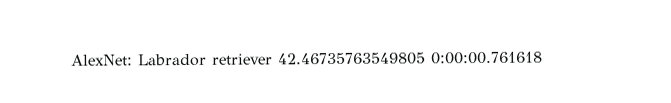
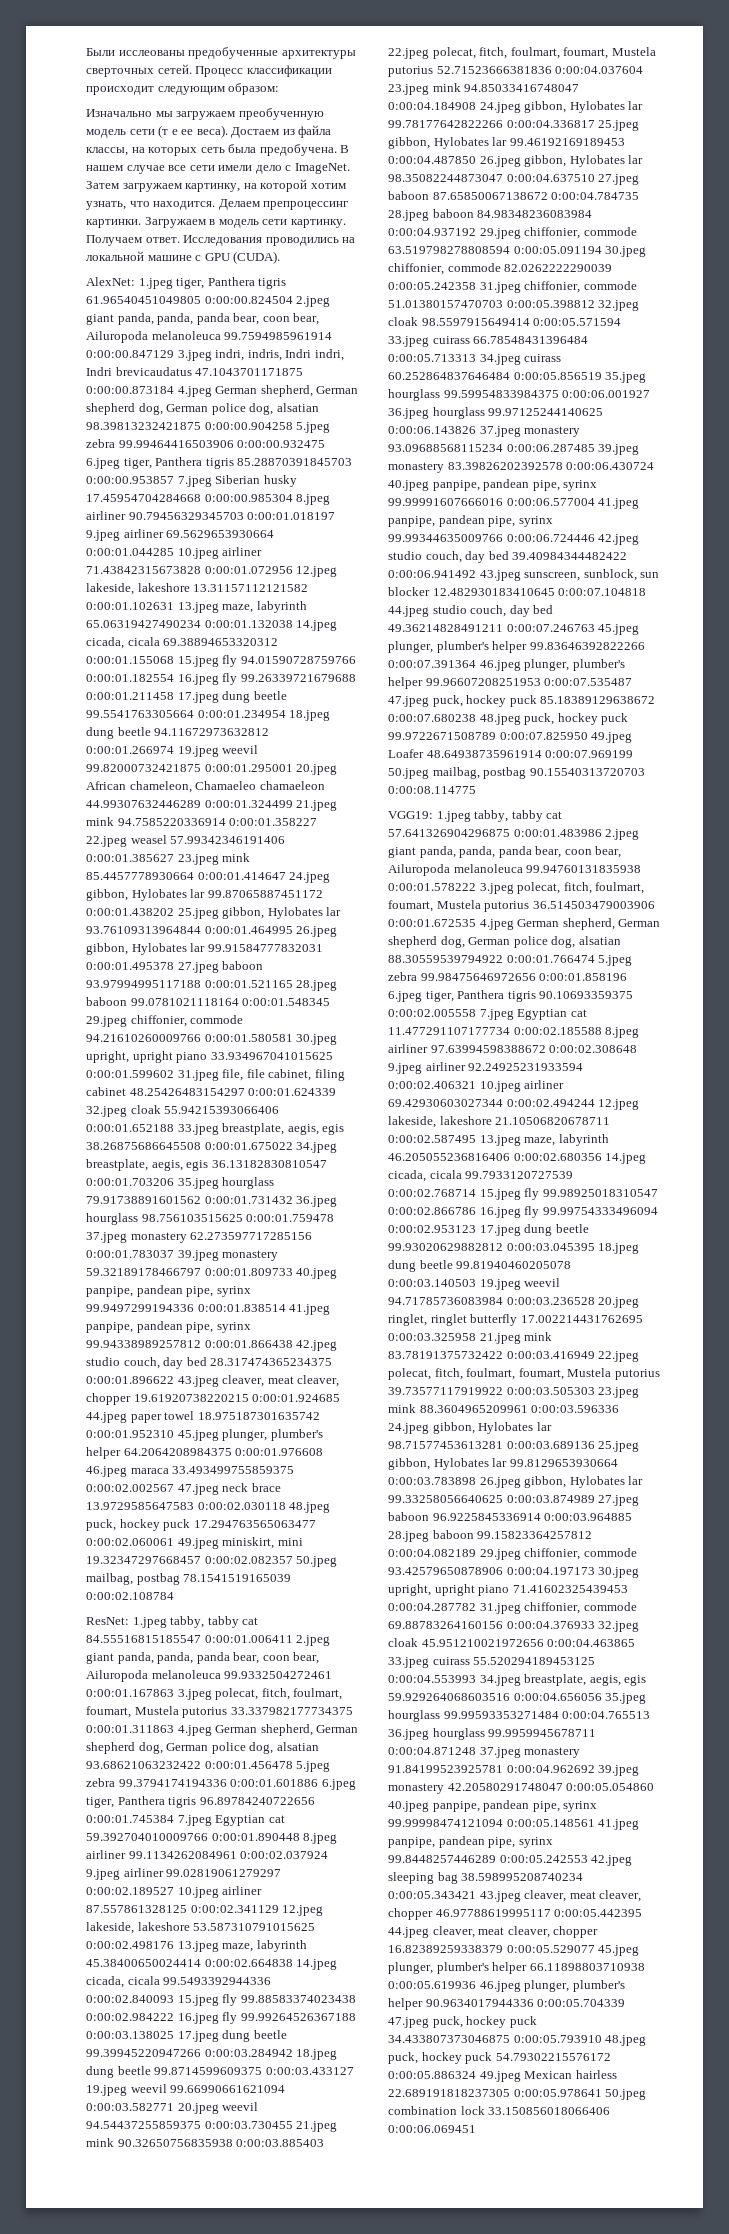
- AlexNet: Labrador retriever 42.46735763549805 0:00:00.761618
+ Были исслеованы предобученные архитектуры сверточных сетей. Процесс классификации происходит следующим образом:
+ Изначально мы загружаем преобученную модель сети (т е ее веса). Достаем из файла классы, на которых сеть была предобучена. В нашем случае все сети имели дело с ImageNet. Затем загружаем картинку, на которой хотим узнать, что находится. Делаем препроцессинг картинки. Загружаем в модель сети картинку. Получаем ответ. Исследования проводились на локальной машине с GPU (CUDA).
+ AlexNet: 1.jpeg tiger, Panthera tigris 61.96540451049805 0:00:00.824504 2.jpeg giant panda, panda, panda bear, coon bear, Ailuropoda melanoleuca 99.7594985961914 0:00:00.847129 3.jpeg indri, indris, Indri indri, Indri brevicaudatus 47.1043701171875 0:00:00.873184 4.jpeg German shepherd, German shepherd dog, German police dog, alsatian 98.39813232421875 0:00:00.904258 5.jpeg zebra 99.99464416503906 0:00:00.932475 6.jpeg tiger, Panthera tigris 85.28870391845703 0:00:00.953857 7.jpeg Siberian husky 17.45954704284668 0:00:00.985304 8.jpeg airliner 90.79456329345703 0:00:01.018197 9.jpeg airliner 69.5629653930664 0:00:01.044285 10.jpeg airliner 71.43842315673828 0:00:01.072956 12.jpeg lakeside, lakeshore 13.31157112121582 0:00:01.102631 13.jpeg maze, labyrinth 65.06319427490234 0:00:01.132038 14.jpeg cicada, cicala 69.38894653320312 0:00:01.155068 15.jpeg fly 94.01590728759766 0:00:01.182554 16.jpeg fly 99.26339721679688 0:00:01.211458 17.jpeg dung beetle 99.5541763305664 0:00:01.234954 18.jpeg dung beetle 94.11672973632812 0:00:01.266974 19.jpeg weevil 99.82000732421875 0:00:01.295001 20.jpeg African chameleon, Chamaeleo chamaeleon 44.99307632446289 0:00:01.324499 21.jpeg mink 94.7585220336914 0:00:01.358227 22.jpeg weasel 57.99342346191406 0:00:01.385627 23.jpeg mink 85.4457778930664 0:00:01.414647 24.jpeg gibbon, Hylobates lar 99.87065887451172 0:00:01.438202 25.jpeg gibbon, Hylobates lar 93.76109313964844 0:00:01.464995 26.jpeg gibbon, Hylobates lar 99.91584777832031 0:00:01.495378 27.jpeg baboon 93.97994995117188 0:00:01.521165 28.jpeg baboon 99.0781021118164 0:00:01.548345 29.jpeg chiffonier, commode 94.21610260009766 0:00:01.580581 30.jpeg upright, upright piano 33.934967041015625 0:00:01.599602 31.jpeg file, file cabinet, filing cabinet 48.25426483154297 0:00:01.624339 32.jpeg cloak 55.94215393066406 0:00:01.652188 33.jpeg breastplate, aegis, egis 38.26875686645508 0:00:01.675022 34.jpeg breastplate, aegis, egis 36.13182830810547 0:00:01.703206 35.jpeg hourglass 79.91738891601562 0:00:01.731432 36.jpeg hourglass 98.756103515625 0:00:01.759478 37.jpeg monastery 62.273597717285156 0:00:01.783037 39.jpeg monastery 59.32189178466797 0:00:01.809733 40.jpeg panpipe, pandean pipe, syrinx 99.9497299194336 0:00:01.838514 41.jpeg panpipe, pandean pipe, syrinx 99.94338989257812 0:00:01.866438 42.jpeg studio couch, day bed 28.317474365234375 0:00:01.896622 43.jpeg cleaver, meat cleaver, chopper 19.61920738220215 0:00:01.924685 44.jpeg paper towel 18.975187301635742 0:00:01.952310 45.jpeg plunger, plumber's helper 64.2064208984375 0:00:01.976608 46.jpeg maraca 33.493499755859375 0:00:02.002567 47.jpeg neck brace 13.9729585647583 0:00:02.030118 48.jpeg puck, hockey puck 17.294763565063477 0:00:02.060061 49.jpeg miniskirt, mini 19.32347297668457 0:00:02.082357 50.jpeg mailbag, postbag 78.1541519165039 0:00:02.108784
+ ResNet: 1.jpeg tabby, tabby cat 84.55516815185547 0:00:01.006411 2.jpeg giant panda, panda, panda bear, coon bear, Ailuropoda melanoleuca 99.9332504272461 0:00:01.167863 3.jpeg polecat, fitch, foulmart, foumart, Mustela putorius 33.337982177734375 0:00:01.311863 4.jpeg German shepherd, German shepherd dog, German police dog, alsatian 93.68621063232422 0:00:01.456478 5.jpeg zebra 99.3794174194336 0:00:01.601886 6.jpeg tiger, Panthera tigris 96.89784240722656 0:00:01.745384 7.jpeg Egyptian cat 59.392704010009766 0:00:01.890448 8.jpeg airliner 99.1134262084961 0:00:02.037924 9.jpeg airliner 99.02819061279297 0:00:02.189527 10.jpeg airliner 87.557861328125 0:00:02.341129 12.jpeg lakeside, lakeshore 53.587310791015625 0:00:02.498176 13.jpeg maze, labyrinth 45.38400650024414 0:00:02.664838 14.jpeg cicada, cicala 99.5493392944336 0:00:02.840093 15.jpeg fly 99.88583374023438 0:00:02.984222 16.jpeg fly 99.99264526367188 0:00:03.138025 17.jpeg dung beetle 99.39945220947266 0:00:03.284942 18.jpeg dung beetle 99.8714599609375 0:00:03.433127 19.jpeg weevil 99.66990661621094 0:00:03.582771 20.jpeg weevil 94.54437255859375 0:00:03.730455 21.jpeg mink 90.32650756835938 0:00:03.885403 22.jpeg polecat, fitch, foulmart, foumart, Mustela putorius 52.71523666381836 0:00:04.037604 23.jpeg mink 94.85033416748047 0:00:04.184908 24.jpeg gibbon, Hylobates lar 99.78177642822266 0:00:04.336817 25.jpeg gibbon, Hylobates lar 99.46192169189453 0:00:04.487850 26.jpeg gibbon, Hylobates lar 98.35082244873047 0:00:04.637510 27.jpeg baboon 87.65850067138672 0:00:04.784735 28.jpeg baboon 84.98348236083984 0:00:04.937192 29.jpeg chiffonier, commode 63.519798278808594 0:00:05.091194 30.jpeg chiffonier, commode 82.0262222290039 0:00:05.242358 31.jpeg chiffonier, commode 51.01380157470703 0:00:05.398812 32.jpeg cloak 98.5597915649414 0:00:05.571594 33.jpeg cuirass 66.78548431396484 0:00:05.713313 34.jpeg cuirass 60.252864837646484 0:00:05.856519 35.jpeg hourglass 99.59954833984375 0:00:06.001927 36.jpeg hourglass 99.97125244140625 0:00:06.143826 37.jpeg monastery 93.09688568115234 0:00:06.287485 39.jpeg monastery 83.39826202392578 0:00:06.430724 40.jpeg panpipe, pandean pipe, syrinx 99.99991607666016 0:00:06.577004 41.jpeg panpipe, pandean pipe, syrinx 99.99344635009766 0:00:06.724446 42.jpeg studio couch, day bed 39.40984344482422 0:00:06.941492 43.jpeg sunscreen, sunblock, sun blocker 12.482930183410645 0:00:07.104818 44.jpeg studio couch, day bed 49.36214828491211 0:00:07.246763 45.jpeg plunger, plumber's helper 99.83646392822266 0:00:07.391364 46.jpeg plunger, plumber's helper 99.96607208251953 0:00:07.535487 47.jpeg puck, hockey puck 85.18389129638672 0:00:07.680238 48.jpeg puck, hockey puck 99.9722671508789 0:00:07.825950 49.jpeg Loafer 48.64938735961914 0:00:07.969199 50.jpeg mailbag, postbag 90.15540313720703 0:00:08.114775
+ VGG19: 1.jpeg tabby, tabby cat 57.641326904296875 0:00:01.483986 2.jpeg giant panda, panda, panda bear, coon bear, Ailuropoda melanoleuca 99.94760131835938 0:00:01.578222 3.jpeg polecat, fitch, foulmart, foumart, Mustela putorius 36.514503479003906 0:00:01.672535 4.jpeg German shepherd, German shepherd dog, German police dog, alsatian 88.30559539794922 0:00:01.766474 5.jpeg zebra 99.98475646972656 0:00:01.858196 6.jpeg tiger, Panthera tigris 90.10693359375 0:00:02.005558 7.jpeg Egyptian cat 11.477291107177734 0:00:02.185588 8.jpeg airliner 97.63994598388672 0:00:02.308648 9.jpeg airliner 92.24925231933594 0:00:02.406321 10.jpeg airliner 69.42930603027344 0:00:02.494244 12.jpeg lakeside, lakeshore 21.10506820678711 0:00:02.587495 13.jpeg maze, labyrinth 46.205055236816406 0:00:02.680356 14.jpeg cicada, cicala 99.7933120727539 0:00:02.768714 15.jpeg fly 99.98925018310547 0:00:02.866786 16.jpeg fly 99.99754333496094 0:00:02.953123 17.jpeg dung beetle 99.93020629882812 0:00:03.045395 18.jpeg dung beetle 99.81940460205078 0:00:03.140503 19.jpeg weevil 94.71785736083984 0:00:03.236528 20.jpeg ringlet, ringlet butterfly 17.002214431762695 0:00:03.325958 21.jpeg mink 83.78191375732422 0:00:03.416949 22.jpeg polecat, fitch, foulmart, foumart, Mustela putorius 39.73577117919922 0:00:03.505303 23.jpeg mink 88.3604965209961 0:00:03.596336 24.jpeg gibbon, Hylobates lar 98.71577453613281 0:00:03.689136 25.jpeg gibbon, Hylobates lar 99.8129653930664 0:00:03.783898 26.jpeg gibbon, Hylobates lar 99.33258056640625 0:00:03.874989 27.jpeg baboon 96.9225845336914 0:00:03.964885 28.jpeg baboon 99.15823364257812 0:00:04.082189 29.jpeg chiffonier, commode 93.42579650878906 0:00:04.197173 30.jpeg upright, upright piano 71.41602325439453 0:00:04.287782 31.jpeg chiffonier, commode 69.88783264160156 0:00:04.376933 32.jpeg cloak 45.951210021972656 0:00:04.463865 33.jpeg cuirass 55.520294189453125 0:00:04.553993 34.jpeg breastplate, aegis, egis 59.929264068603516 0:00:04.656056 35.jpeg hourglass 99.99593353271484 0:00:04.765513 36.jpeg hourglass 99.9959945678711 0:00:04.871248 37.jpeg monastery 91.84199523925781 0:00:04.962692 39.jpeg monastery 42.20580291748047 0:00:05.054860 40.jpeg panpipe, pandean pipe, syrinx 99.99998474121094 0:00:05.148561 41.jpeg panpipe, pandean pipe, syrinx 99.8448257446289 0:00:05.242553 42.jpeg sleeping bag 38.598995208740234 0:00:05.343421 43.jpeg cleaver, meat cleaver, chopper 46.97788619995117 0:00:05.442395 44.jpeg cleaver, meat cleaver, chopper 16.82389259338379 0:00:05.529077 45.jpeg plunger, plumber's helper 66.11898803710938 0:00:05.619936 46.jpeg plunger, plumber's helper 90.9634017944336 0:00:05.704339 47.jpeg puck, hockey puck 34.433807373046875 0:00:05.793910 48.jpeg puck, hockey puck 54.79302215576172 0:00:05.886324 49.jpeg Mexican hairless 22.689191818237305 0:00:05.978641 50.jpeg combination lock 33.150856018066406 0:00:06.069451

